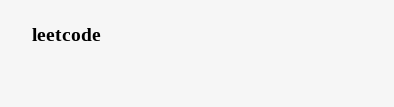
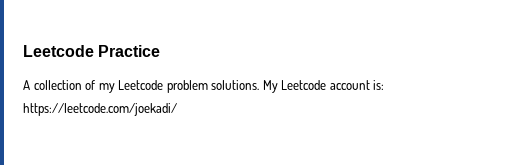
- leetcode
+ Leetcode Practice
+ A collection of my Leetcode problem solutions. My Leetcode account is: https://leetcode.com/joekadi/

